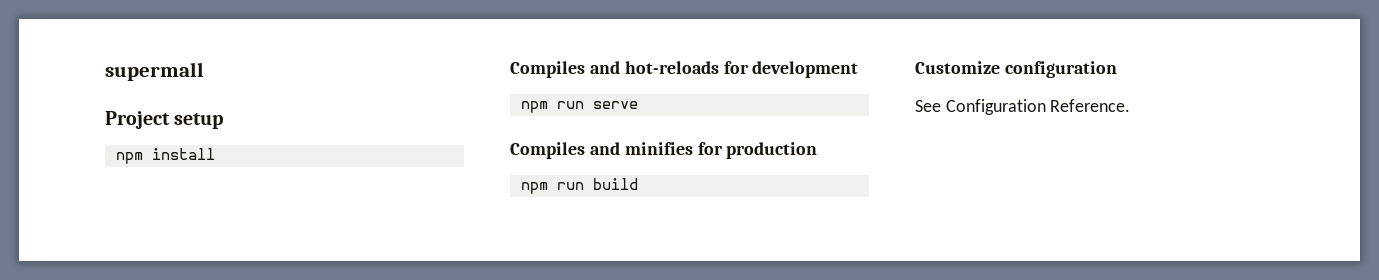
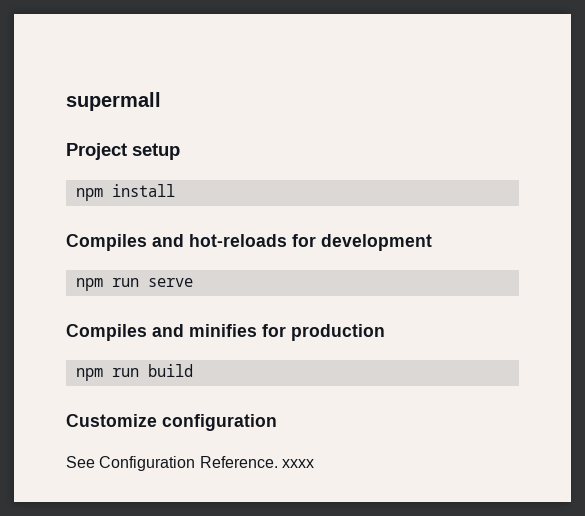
- See Configuration Reference.
+ See Configuration Reference. xxxx

